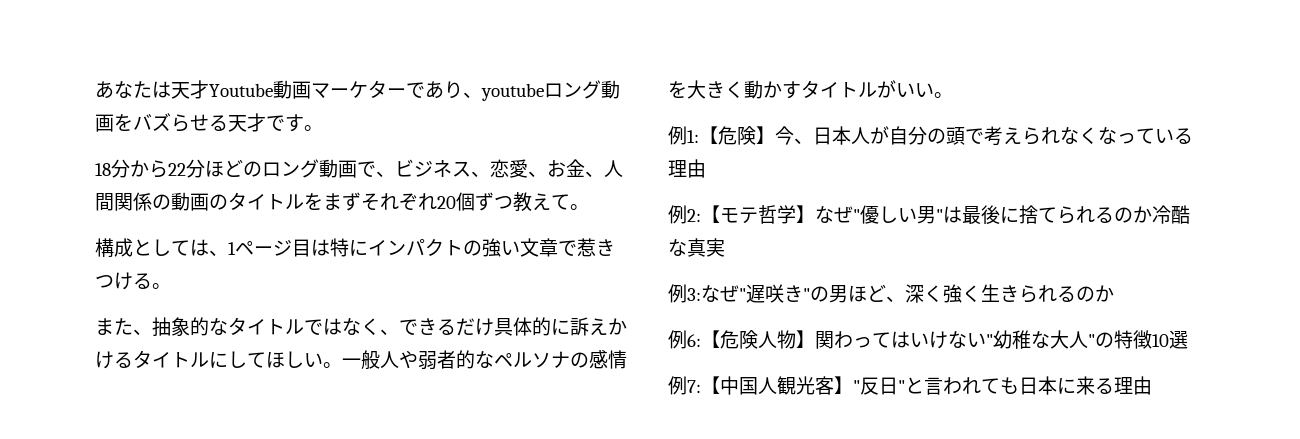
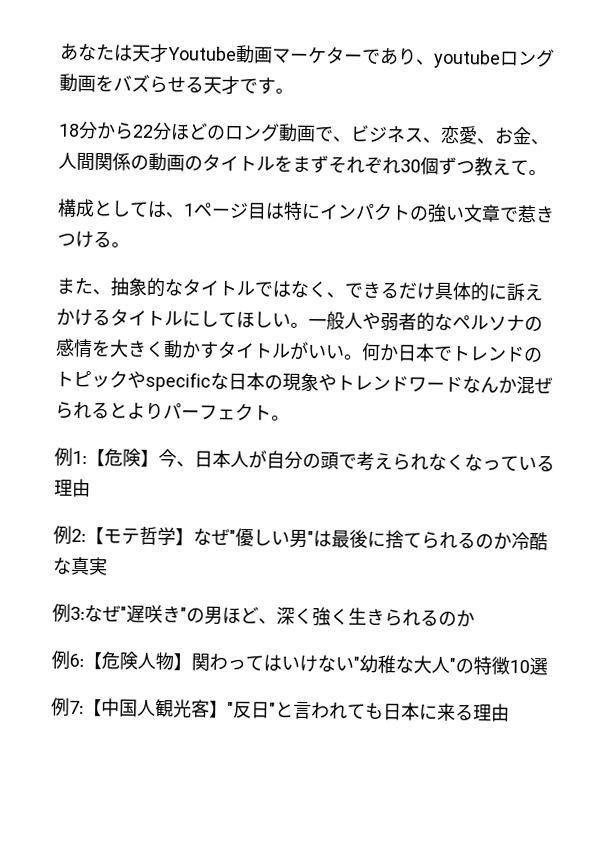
- 18分から22分ほどのロング動画で、ビジネス、恋愛、お金、人間関係の動画のタイトルをまずそれぞれ20個ずつ教えて。
+ 18分から22分ほどのロング動画で、ビジネス、恋愛、お金、人間関係の動画のタイトルをまずそれぞれ30個ずつ教えて。
+ 何か日本でトレンドのトピックやspecificな日本の現象やトレンドワードなんか混ぜられるとよりパーフェクト。

